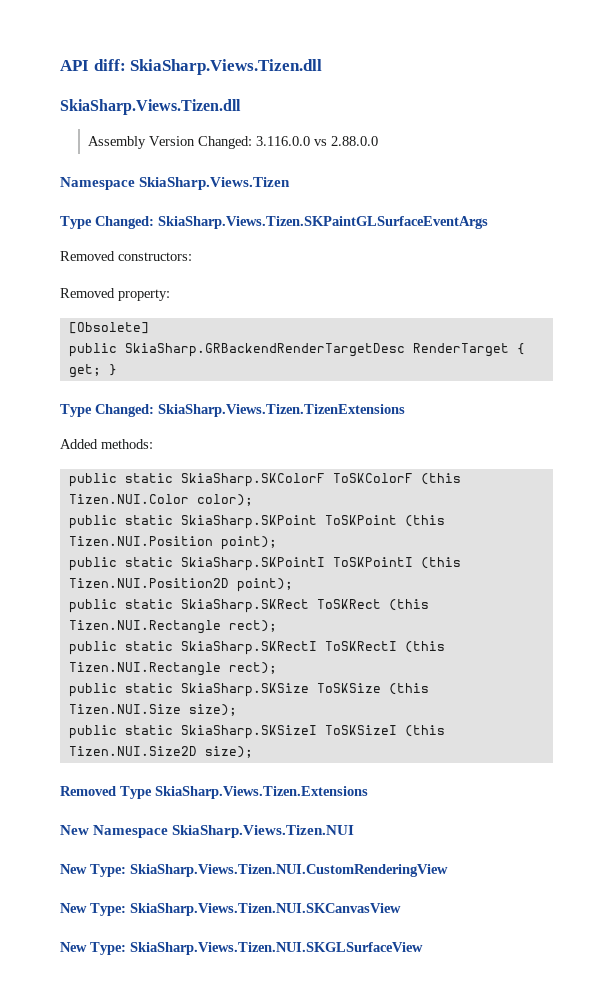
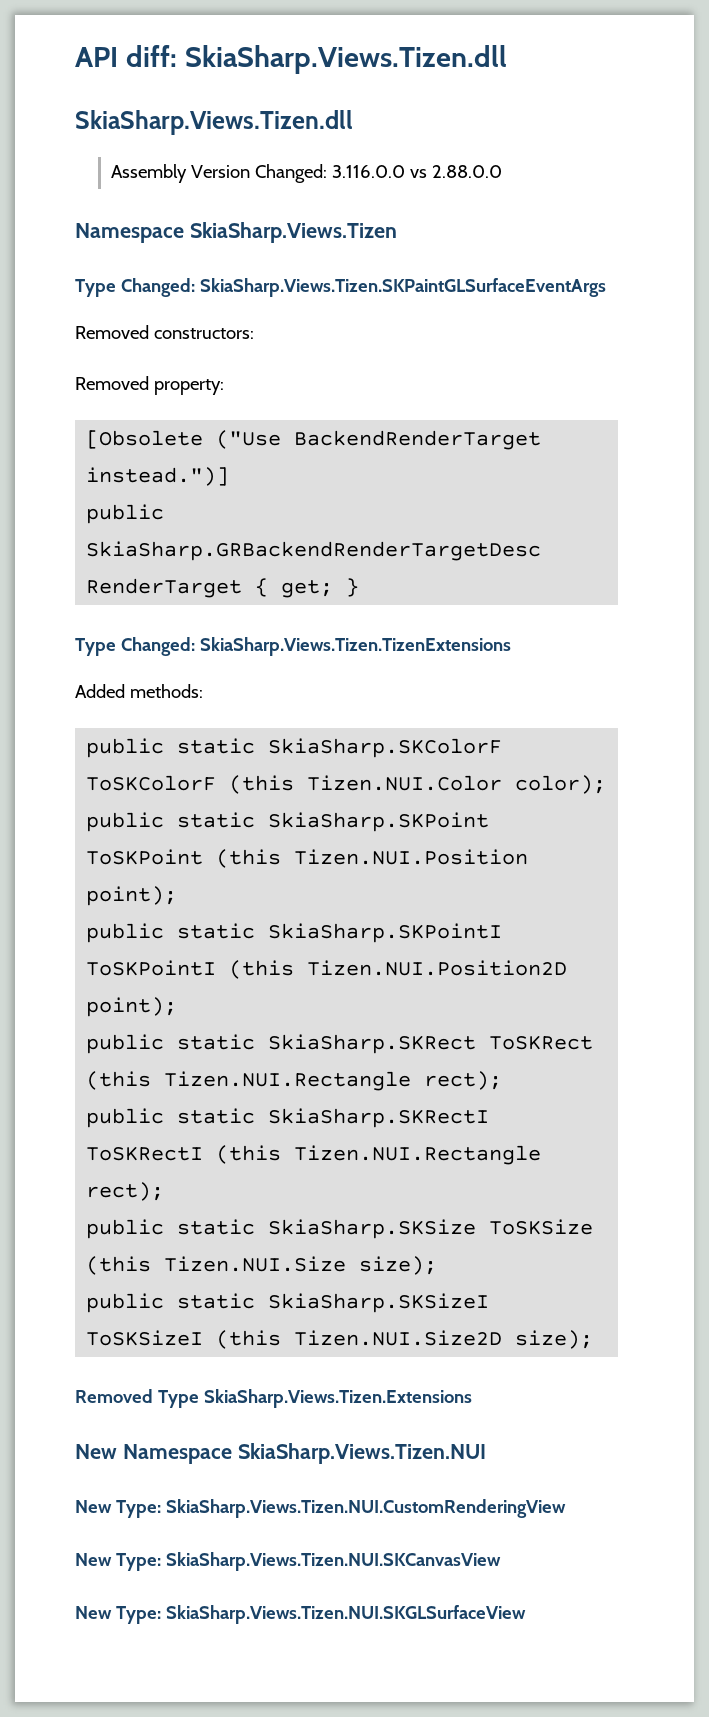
- [Obsolete]
+ [Obsolete ("Use BackendRenderTarget instead.")]

